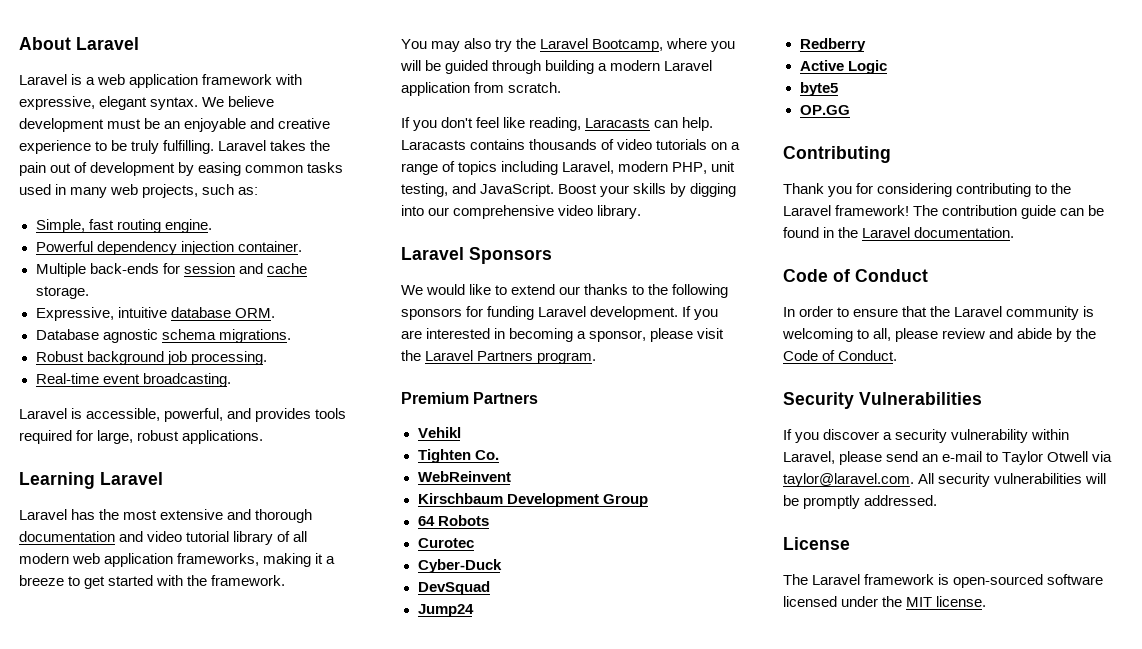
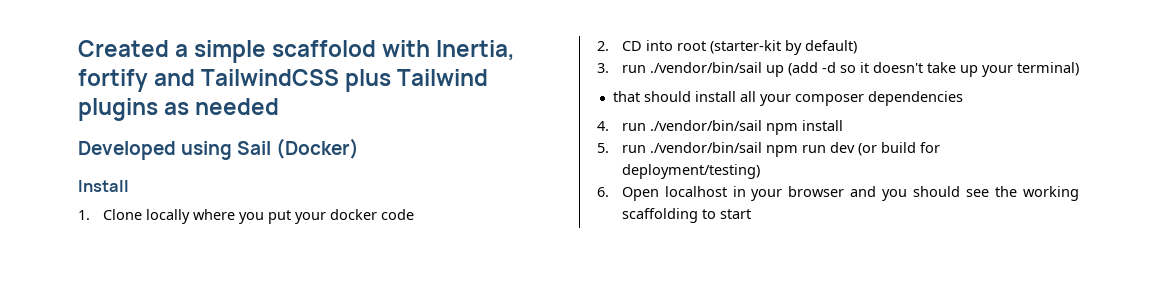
- About Laravel
- Laravel is a web application framework with expressive, elegant syntax. We believe development must be an enjoyable and creative experience to be truly fulfilling. Laravel takes the pain out of development by easing common tasks used in many web projects, such as:
- Simple, fast routing engine.
- Powerful dependency injection container.
- Multiple back-ends for session and cache storage.
- Expressive, intuitive database ORM.
- Database agnostic schema migrations.
- Robust background job processing.
- Real-time event broadcasting.
- Laravel is accessible, powerful, and provides tools required for large, robust applications.
- Learning Laravel
- Laravel has the most extensive and thorough documentation and video tutorial library of all modern web application frameworks, making it a breeze to get started with the framework.
- You may also try the Laravel Bootcamp, where you will be guided through building a modern Laravel application from scratch.
- If you don't feel like reading, Laracasts can help. Laracasts contains thousands of video tutorials on a range of topics including Laravel, modern PHP, unit testing, and JavaScript. Boost your skills by digging into our comprehensive video library.
- Laravel Sponsors
- We would like to extend our thanks to the following sponsors for funding Laravel development. If you are interested in becoming a sponsor, please visit the Laravel Partners program.
- Premium Partners
- Vehikl
- Tighten Co.
- WebReinvent
- Kirschbaum Development Group
- 64 Robots
- Curotec
- Cyber-Duck
- DevSquad
- Jump24
- Redberry
- Active Logic
- byte5
- OP.GG
- Contributing
- Thank you for considering contributing to the Laravel framework! The contribution guide can be found in the Laravel documentation.
- Code of Conduct
- In order to ensure that the Laravel community is welcoming to all, please review and abide by the Code of Conduct.
- Security Vulnerabilities
- If you discover a security vulnerability within Laravel, please send an e-mail to Taylor Otwell via taylor@laravel.com. All security vulnerabilities will be promptly addressed.
- License
- The Laravel framework is open-sourced software licensed under the MIT license.
+ Created a simple scaffolod with Inertia, fortify and TailwindCSS plus Tailwind plugins as needed
+ Developed using Sail (Docker)
+ Install
+ 1. Clone locally where you put your docker code
+ 2. CD into root (starter-kit by default)
+ 3. run ./vendor/bin/sail up (add -d so it doesn't take up your terminal)
+ that should install all your composer dependencies
+ 4. run ./vendor/bin/sail npm install
+ 5. run ./vendor/bin/sail npm run dev (or build for deployment/testing)
+ 6. Open localhost in your browser and you should see the working scaffolding to start

